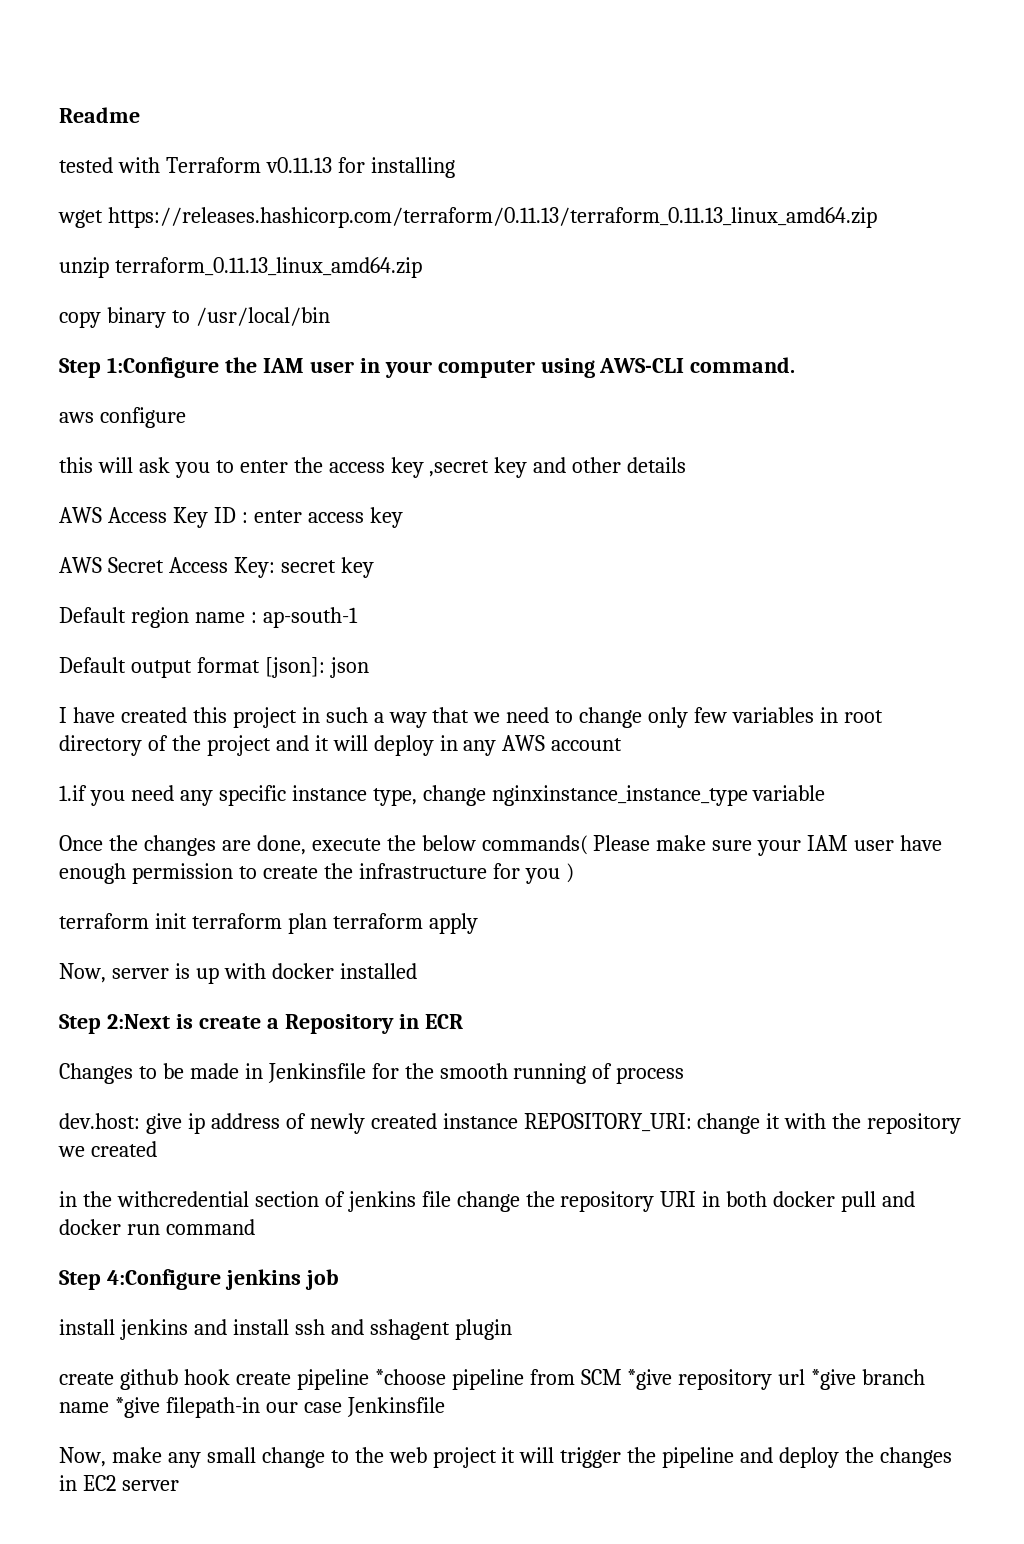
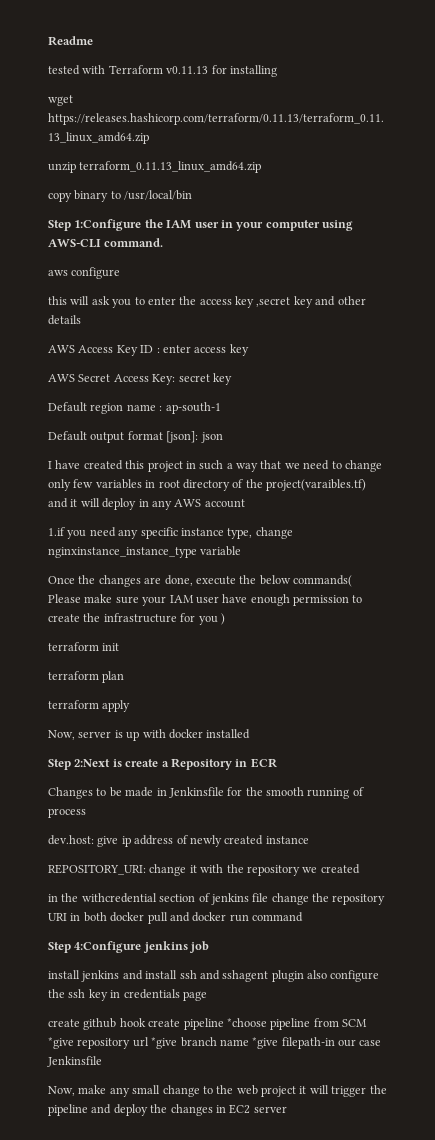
- I have created this project in such a way that we need to change only few variables in root directory of the project and it will deploy in any AWS account
+ I have created this project in such a way that we need to change only few variables in root directory of the project(varaibles.tf) and it will deploy in any AWS account
- terraform init terraform plan terraform apply
+ terraform init
+ terraform plan
+ terraform apply
- dev.host: give ip address of newly created instance REPOSITORY_URI: change it with the repository we created
+ dev.host: give ip address of newly created instance
+ REPOSITORY_URI: change it with the repository we created
- install jenkins and install ssh and sshagent plugin
+ install jenkins and install ssh and sshagent plugin also configure the ssh key in credentials page

